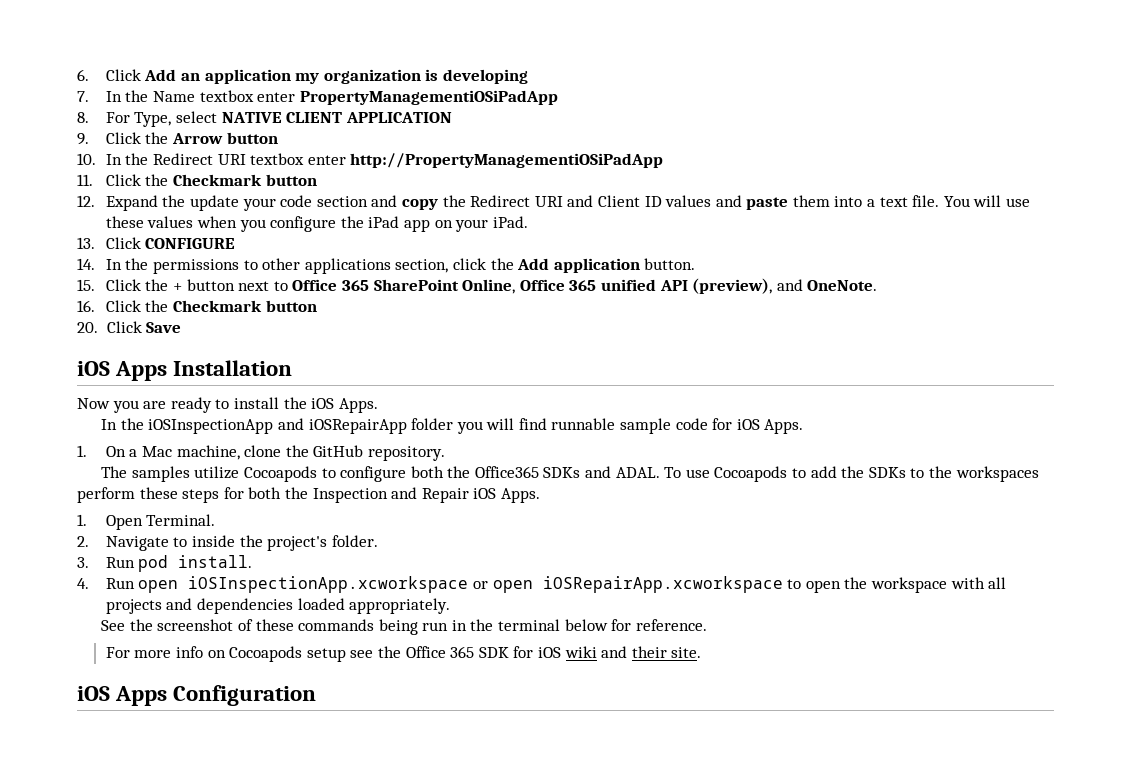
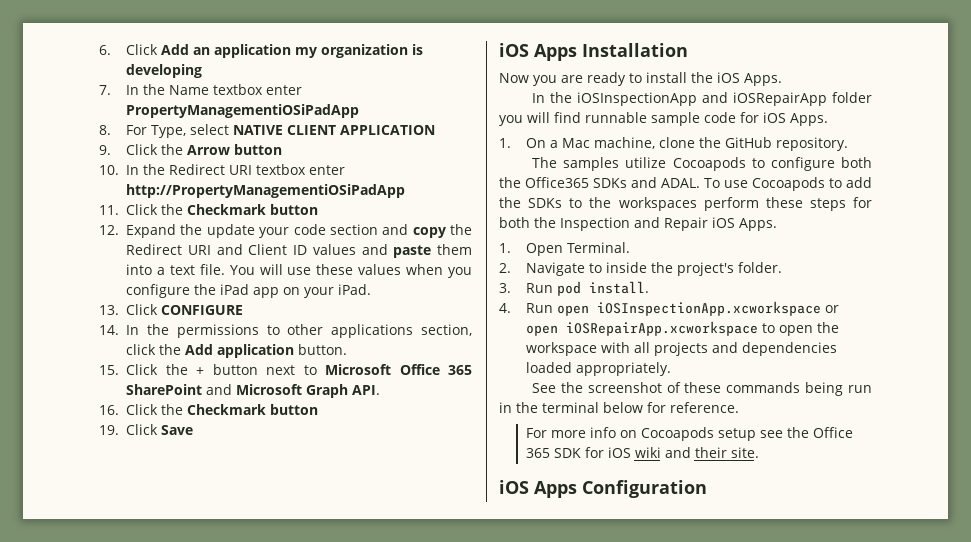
- 15. Click the + button next to Office 365 SharePoint Online, Office 365 unified API (preview), and OneNote.
+ 15. Click the + button next to Microsoft Office 365 SharePoint and Microsoft Graph API.
- 20. Click Save
+ 19. Click Save

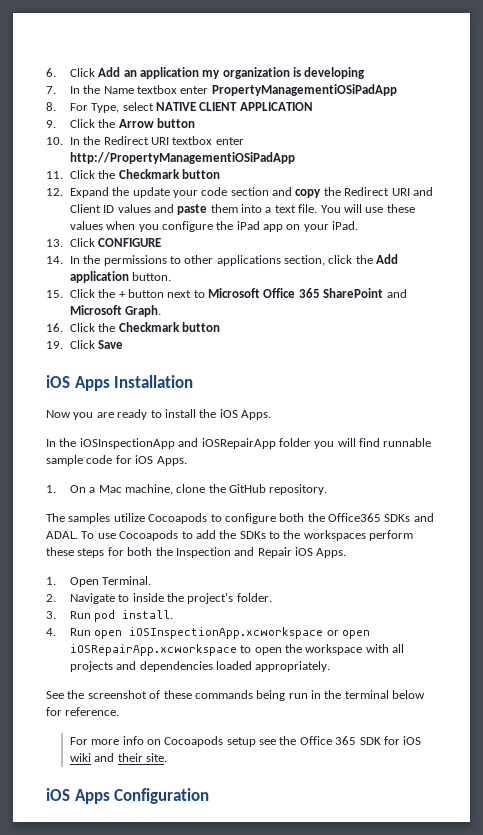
- 15. Click the + button next to Microsoft Office 365 SharePoint and Microsoft Graph API.
+ 15. Click the + button next to Microsoft Office 365 SharePoint and Microsoft Graph.

